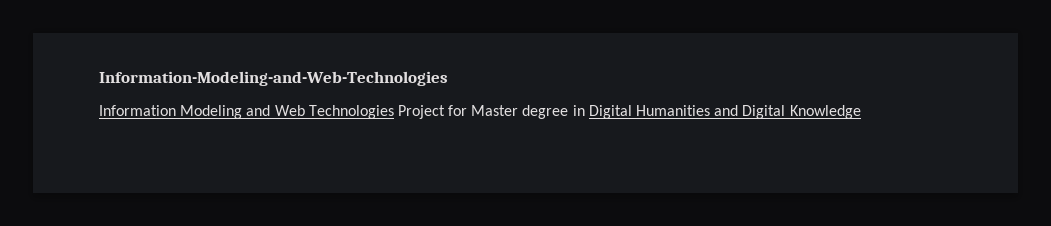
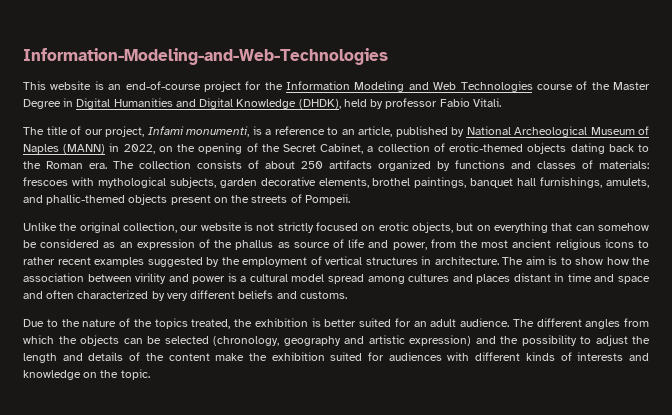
- Information Modeling and Web Technologies Project for Master degree in Digital Humanities and Digital Knowledge
+ This website is an end-of-course project for the Information Modeling and Web Technologies course of the Master Degree in Digital Humanities and Digital Knowledge (DHDK), held by professor Fabio Vitali.
+ The title of our project, Infami monumenti, is a reference to an article, published by National Archeological Museum of Naples (MANN) in 2022, on the opening of the Secret Cabinet, a collection of erotic-themed objects dating back to the Roman era. The collection consists of about 250 artifacts organized by functions and classes of materials: frescoes with mythological subjects, garden decorative elements, brothel paintings, banquet hall furnishings, amulets, and phallic-themed objects present on the streets of Pompeii.
+ Unlike the original collection, our website is not strictly focused on erotic objects, but on everything that can somehow be considered as an expression of the phallus as source of life and power, from the most ancient religious icons to rather recent examples suggested by the employment of vertical structures in architecture. The aim is to show how the association between virility and power is a cultural model spread among cultures and places distant in time and space and often characterized by very different beliefs and customs.
+ Due to the nature of the topics treated, the exhibition is better suited for an adult audience. The different angles from which the objects can be selected (chronology, geography and artistic expression) and the possibility to adjust the length and details of the content make the exhibition suited for audiences with different kinds of interests and knowledge on the topic.

